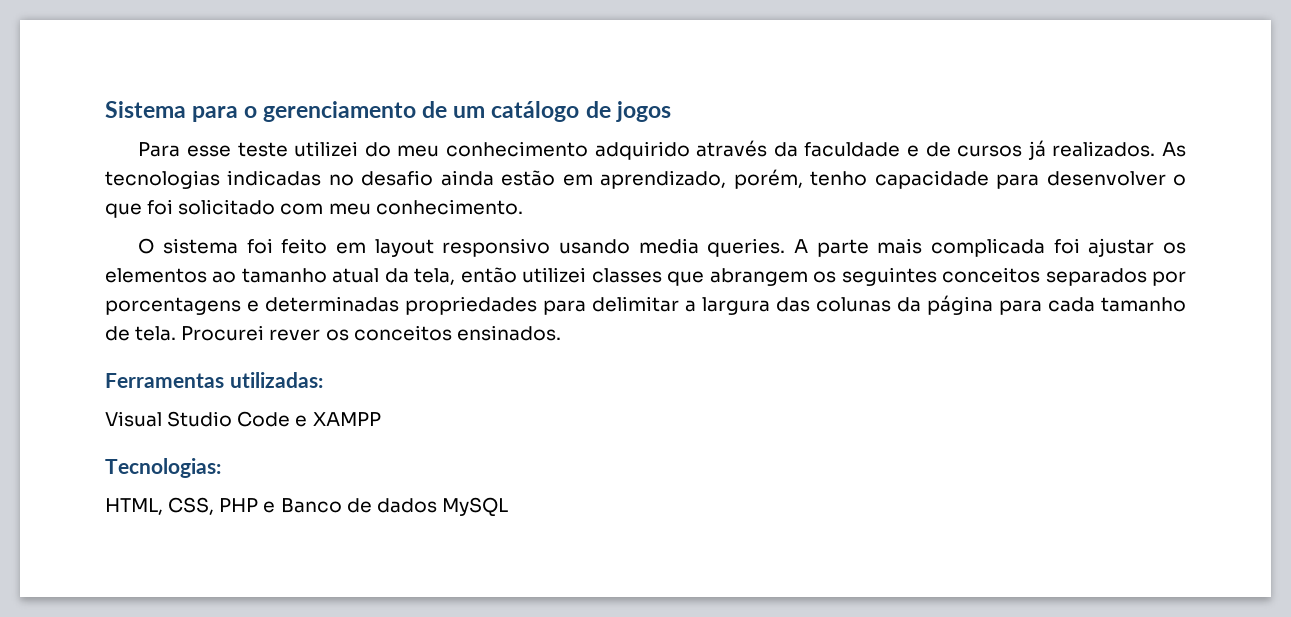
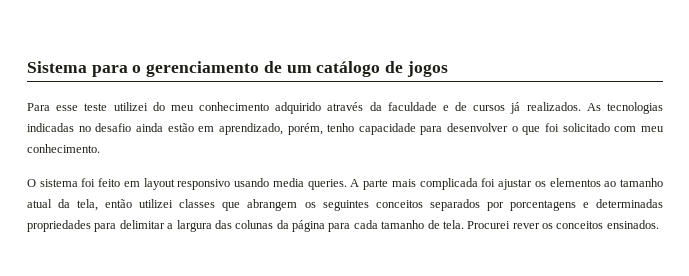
- Ferramentas utilizadas:
- Visual Studio Code e XAMPP
- Tecnologias:
- HTML, CSS, PHP e Banco de dados MySQL

